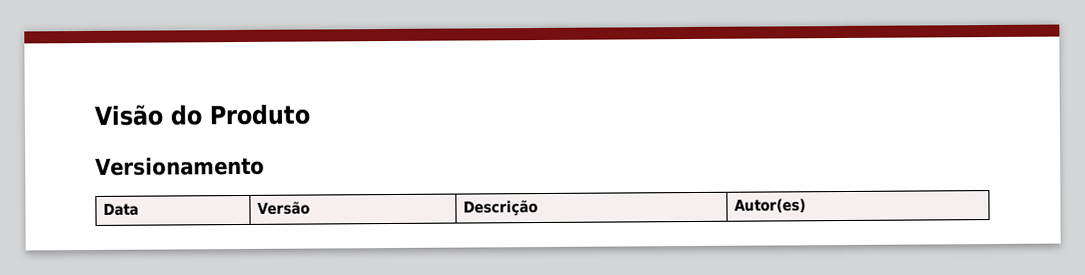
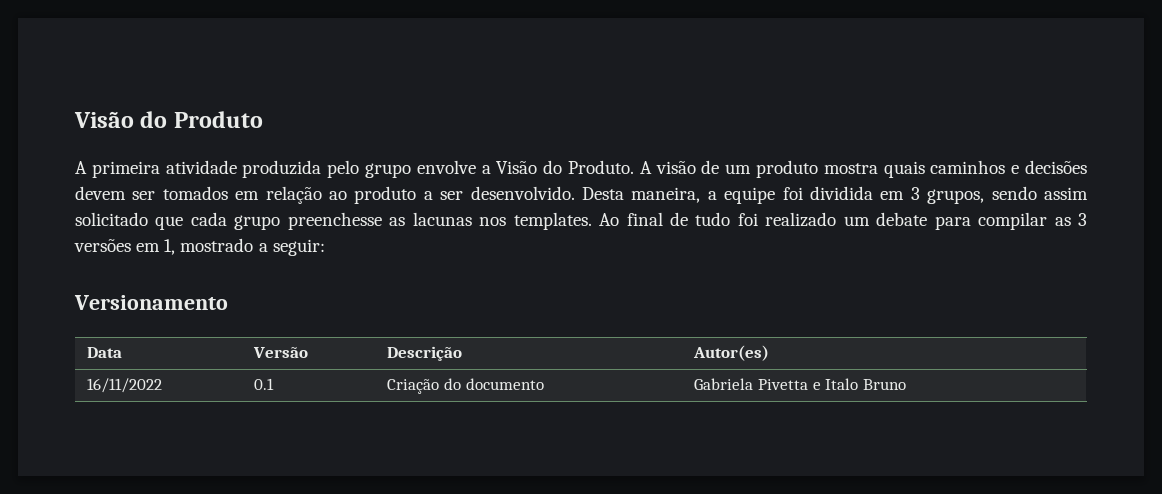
+ A primeira atividade produzida pelo grupo envolve a Visão do Produto. A visão de um produto mostra quais caminhos e decisões devem ser tomados em relação ao produto a ser desenvolvido. Desta maneira, a equipe foi dividida em 3 grupos, sendo assim solicitado que cada grupo preenchesse as lacunas nos templates. Ao final de tudo foi realizado um debate para compilar as 3 versões em 1, mostrado a seguir:
+ 16/11/2022 | 0.1 | Criação do documento | Gabriela Pivetta e Italo Bruno

